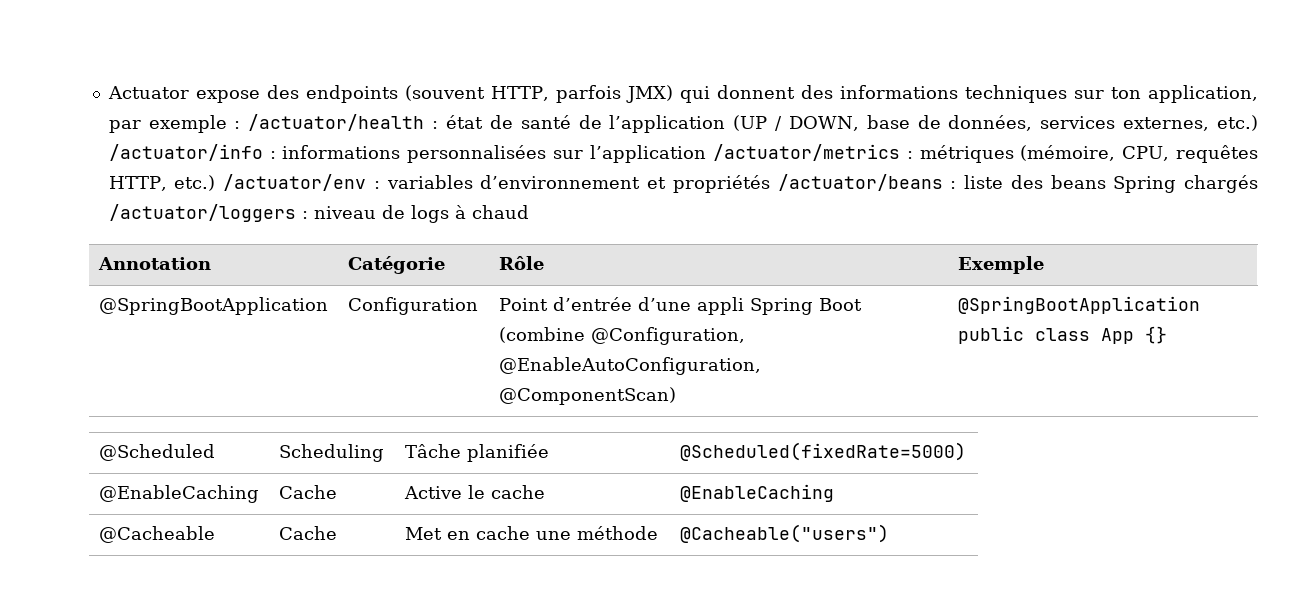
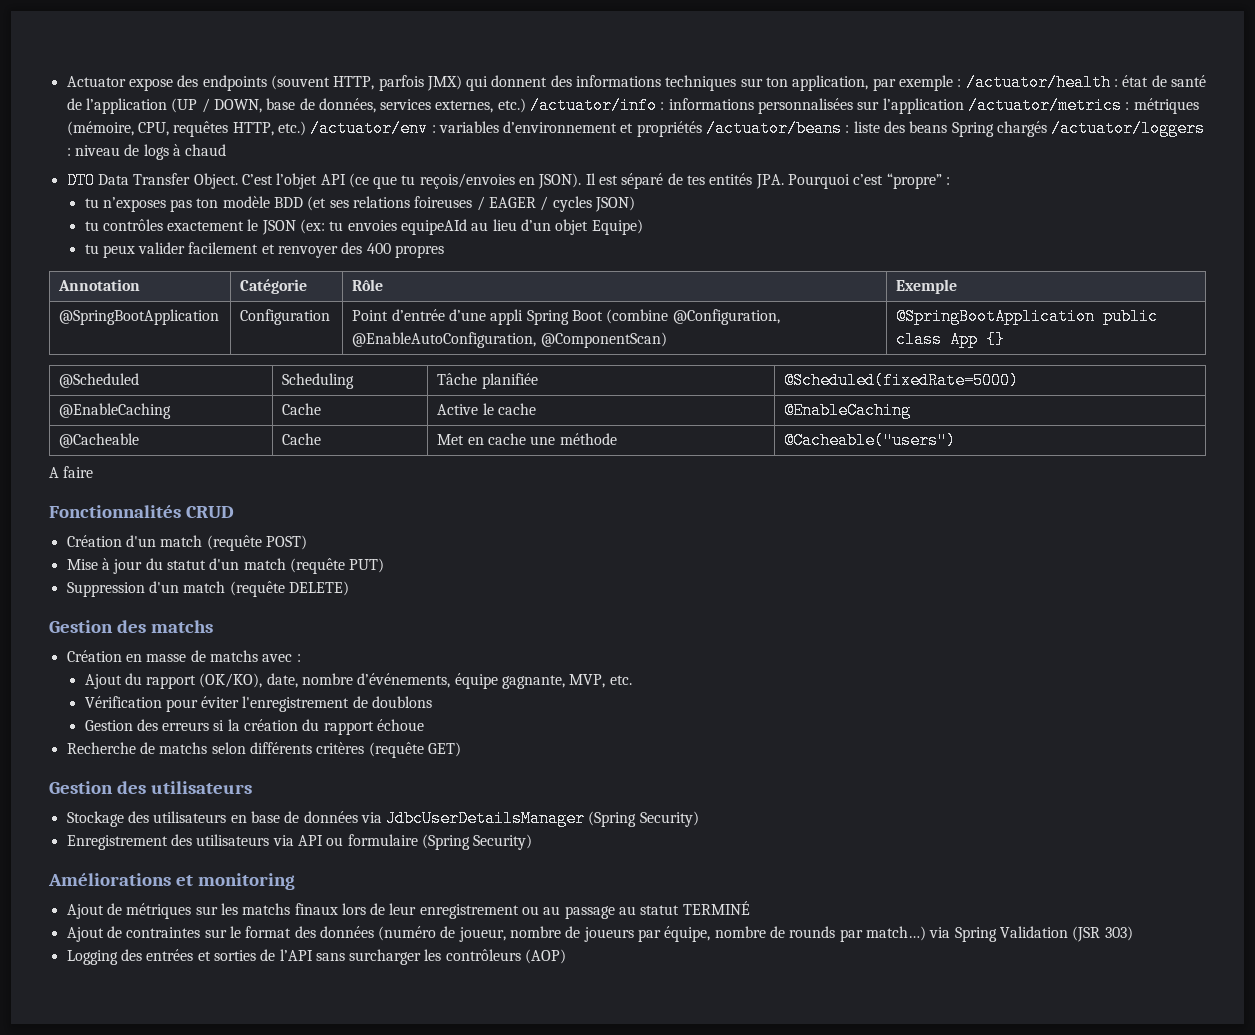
+ DTO Data Transfer Object. C’est l’objet API (ce que tu reçois/envoies en JSON). Il est séparé de tes entités JPA. Pourquoi c’est “propre” :
+ tu n’exposes pas ton modèle BDD (et ses relations foireuses / EAGER / cycles JSON)
+ tu contrôles exactement le JSON (ex: tu envoies equipeAId au lieu d’un objet Equipe)
+ tu peux valider facilement et renvoyer des 400 propres
+ A faire
+ Fonctionnalités CRUD
+ Création d'un match (requête POST)
+ Mise à jour du statut d'un match (requête PUT)
+ Suppression d'un match (requête DELETE)
+ Gestion des matchs
+ Création en masse de matchs avec :
+ Ajout du rapport (OK/KO), date, nombre d’événements, équipe gagnante, MVP, etc.
+ Vérification pour éviter l'enregistrement de doublons
+ Gestion des erreurs si la création du rapport échoue
+ Recherche de matchs selon différents critères (requête GET)
+ Gestion des utilisateurs
+ Stockage des utilisateurs en base de données via JdbcUserDetailsManager (Spring Security)
+ Enregistrement des utilisateurs via API ou formulaire (Spring Security)
+ Améliorations et monitoring
+ Ajout de métriques sur les matchs finaux lors de leur enregistrement ou au passage au statut TERMINÉ
+ Ajout de contraintes sur le format des données (numéro de joueur, nombre de joueurs par équipe, nombre de rounds par match…) via Spring Validation (JSR 303)
+ Logging des entrées et sorties de l’API sans surcharger les contrôleurs (AOP)

